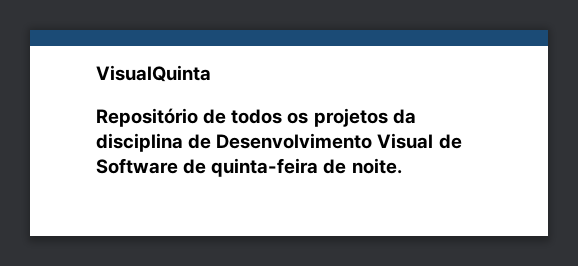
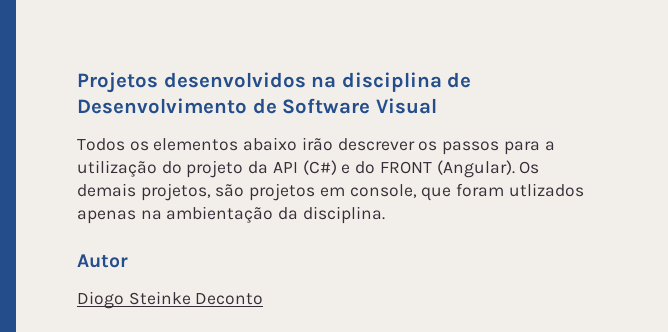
- VisualQuinta
- Repositório de todos os projetos da disciplina de Desenvolvimento Visual de Software de quinta-feira de noite.
+ Projetos desenvolvidos na disciplina de Desenvolvimento de Software Visual
+ Todos os elementos abaixo irão descrever os passos para a utilização do projeto da API (C#) e do FRONT (Angular). Os demais projetos, são projetos em console, que foram utlizados apenas na ambientação da disciplina.
+ Autor
+ Diogo Steinke Deconto

